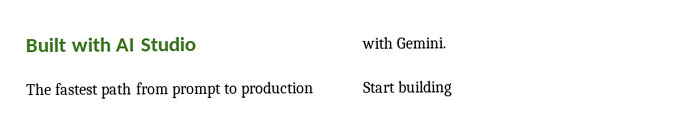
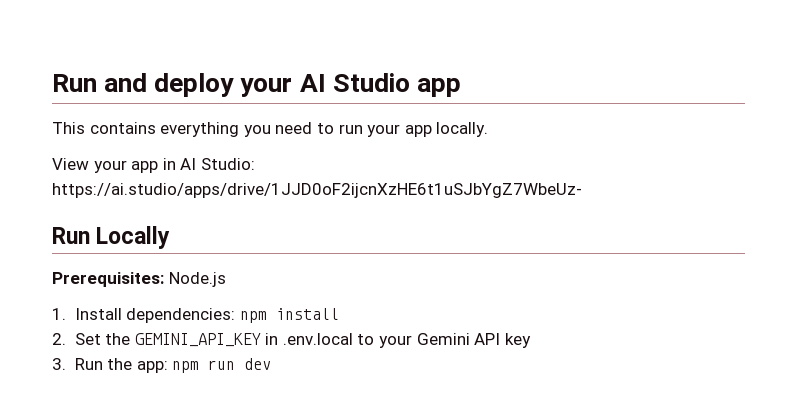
- Built with AI Studio
- The fastest path from prompt to production with Gemini.
- Start building
+ Run and deploy your AI Studio app
+ This contains everything you need to run your app locally.
+ View your app in AI Studio: https://ai.studio/apps/drive/1JJD0oF2ijcnXzHE6t1uSJbYgZ7WbeUz-
+ Run Locally
+ Prerequisites: Node.js
+ 1. Install dependencies: npm install
+ 2. Set the GEMINI_API_KEY in .env.local to your Gemini API key
+ 3. Run the app: npm run dev

